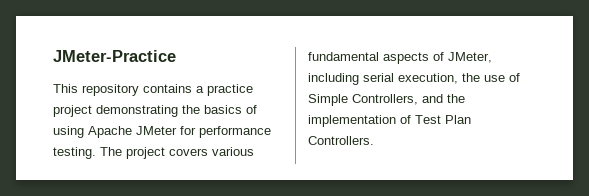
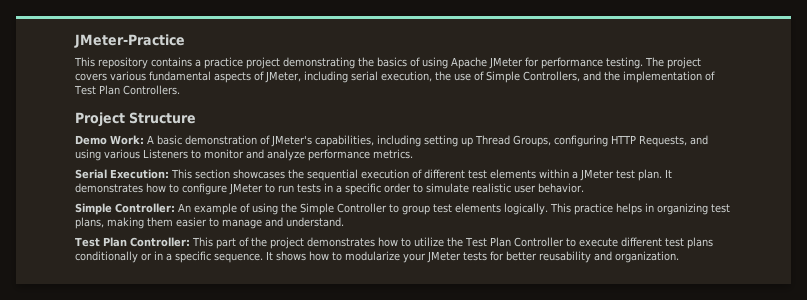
+ Project Structure
+ Demo Work: A basic demonstration of JMeter's capabilities, including setting up Thread Groups, configuring HTTP Requests, and using various Listeners to monitor and analyze performance metrics.
+ Serial Execution: This section showcases the sequential execution of different test elements within a JMeter test plan. It demonstrates how to configure JMeter to run tests in a specific order to simulate realistic user behavior.
+ Simple Controller: An example of using the Simple Controller to group test elements logically. This practice helps in organizing test plans, making them easier to manage and understand.
+ Test Plan Controller: This part of the project demonstrates how to utilize the Test Plan Controller to execute different test plans conditionally or in a specific sequence. It shows how to modularize your JMeter tests for better reusability and organization.

